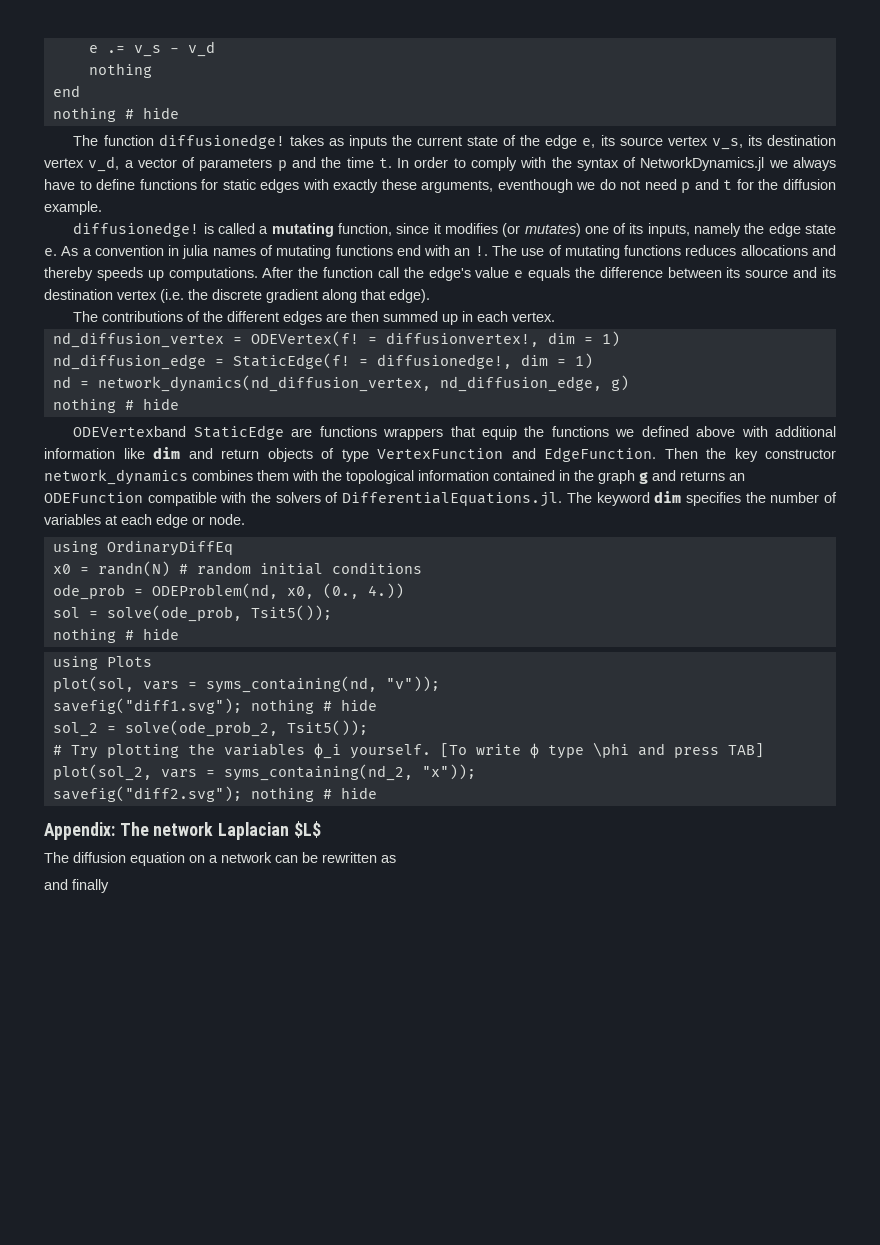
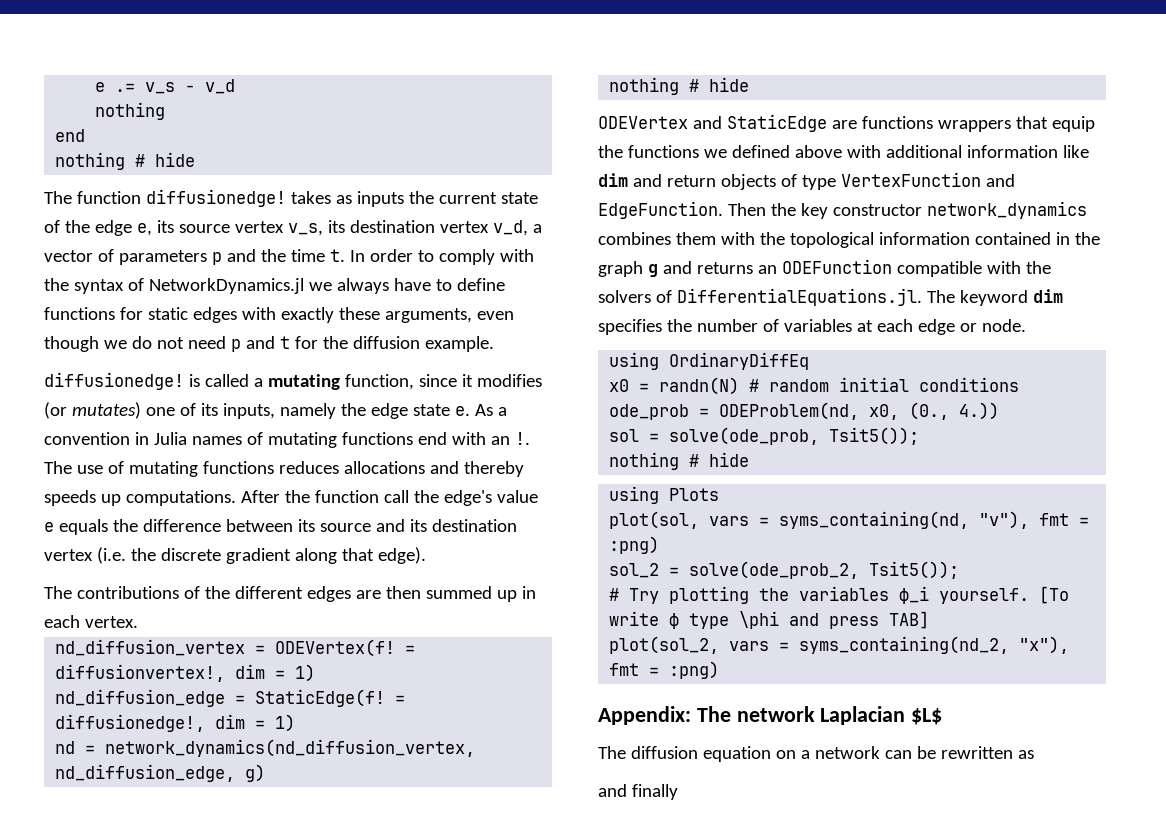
- In order to comply with the syntax of NetworkDynamics.jl we always have to define functions for static edges with exactly these arguments, eventhough we do not need p and t for the diffusion example.
+ In order to comply with the syntax of NetworkDynamics.jl we always have to define functions for static edges with exactly these arguments, even though we do not need p and t for the diffusion example.
- As a convention in julia names of mutating functions end with an !.
+ As a convention in Julia names of mutating functions end with an !.
- ODEVertexband StaticEdge are functions wrappers that equip the functions we defined above with additional information like dim and return objects of type VertexFunction and EdgeFunction.
+ ODEVertex and StaticEdge are functions wrappers that equip the functions we defined above with additional information like dim and return objects of type VertexFunction and EdgeFunction.
- plot(sol, vars = syms_containing(nd, "v"));
- savefig("diff1.svg"); nothing # hide
+ plot(sol, vars = syms_containing(nd, "v"), fmt = :png)
- plot(sol_2, vars = syms_containing(nd_2, "x"));
- savefig("diff2.svg"); nothing # hide
+ plot(sol_2, vars = syms_containing(nd_2, "x"), fmt = :png)

